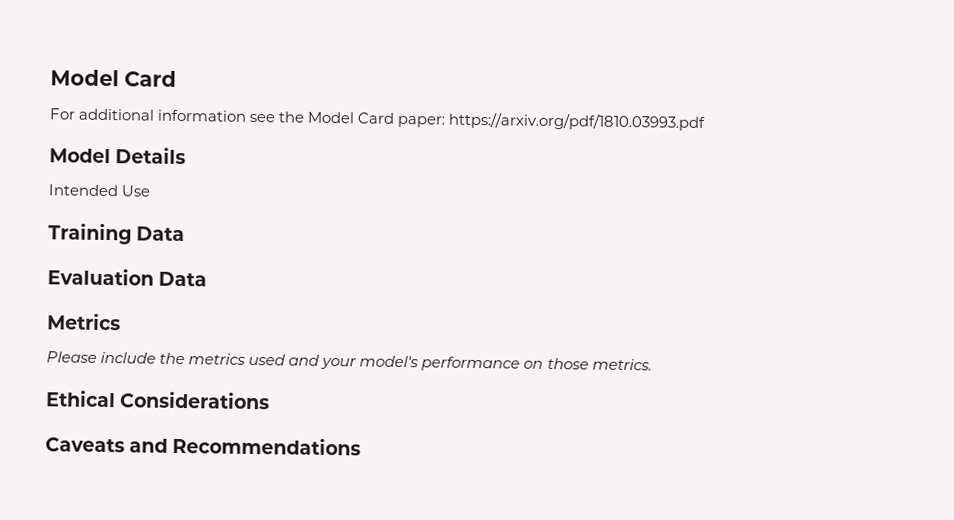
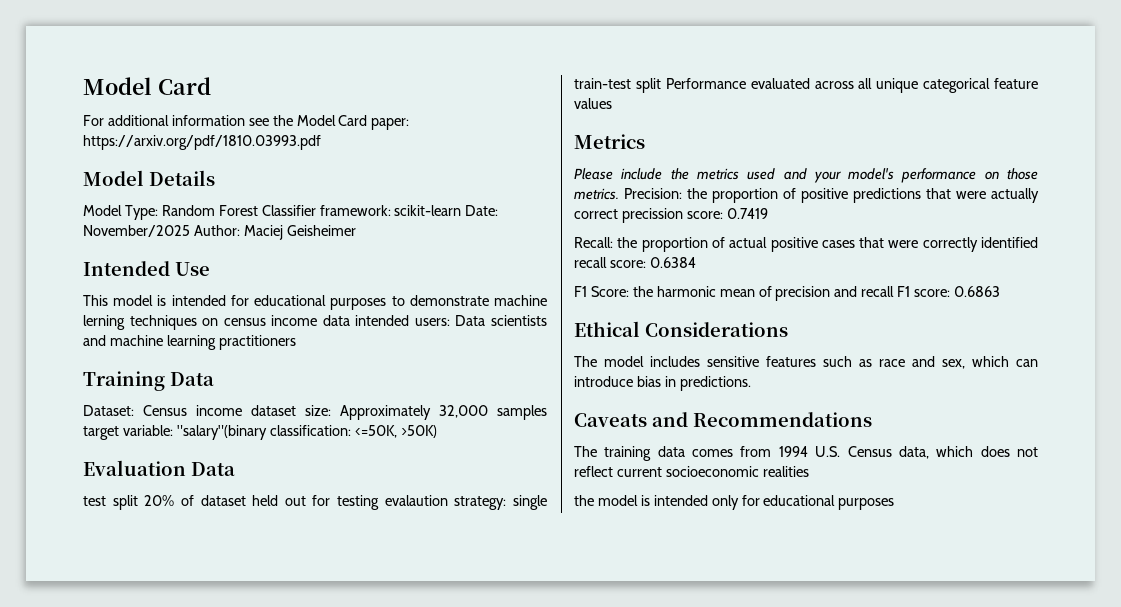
+ Model Type: Random Forest Classifier framework: scikit-learn Date: November/2025 Author: Maciej Geisheimer
  Intended Use
+ This model is intended for educational purposes to demonstrate machine lerning techniques on census income data intended users: Data scientists and machine learning practitioners
  Training Data
+ Dataset: Census income dataset size: Approximately 32,000 samples target variable: "salary"(binary classification: <=50K, >50K)
  Evaluation Data
+ test split 20% of dataset held out for testing evalaution strategy: single train-test split Performance evaluated across all unique categorical feature values
- Please include the metrics used and your model's performance on those metrics.
+ Please include the metrics used and your model's performance on those metrics. Precision: the proportion of positive predictions that were actually correct precission score: 0.7419
+ Recall: the proportion of actual positive cases that were correctly identified recall score: 0.6384
+ F1 Score: the harmonic mean of precision and recall F1 score: 0.6863
  Ethical Considerations
+ The model includes sensitive features such as race and sex, which can introduce bias in predictions.
  Caveats and Recommendations
+ The training data comes from 1994 U.S. Census data, which does not reflect current socioeconomic realities
+ the model is intended only for educational purposes

